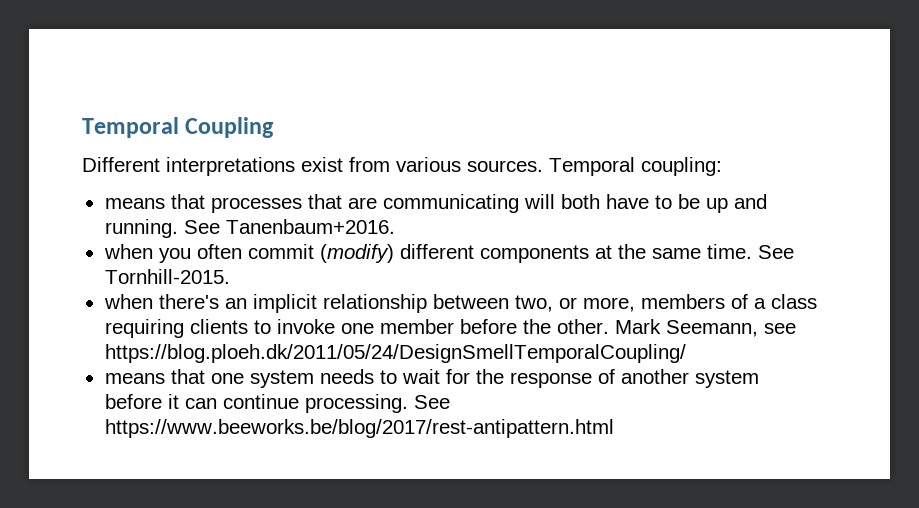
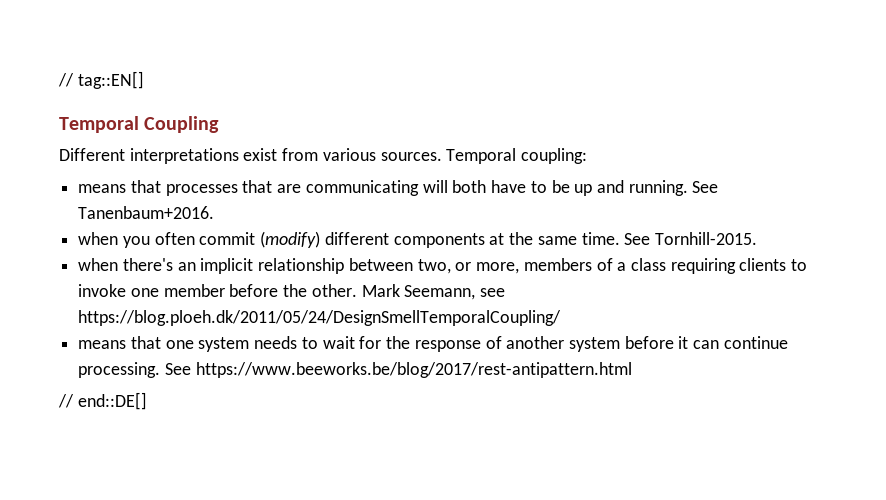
+ // tag::EN[]
+ // end::DE[]

